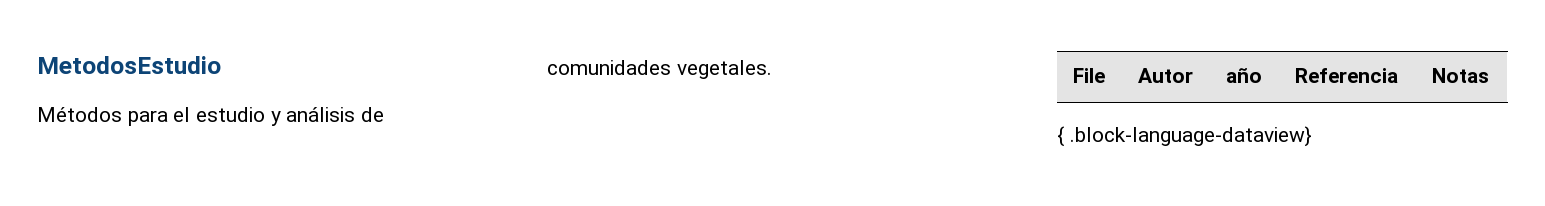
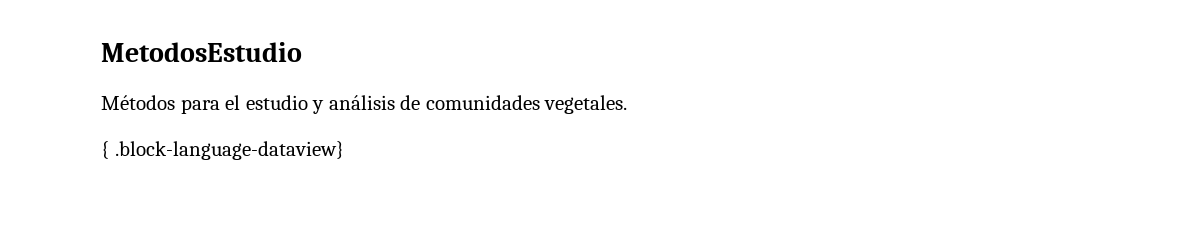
- File | Autor | año | Referencia | Notas

